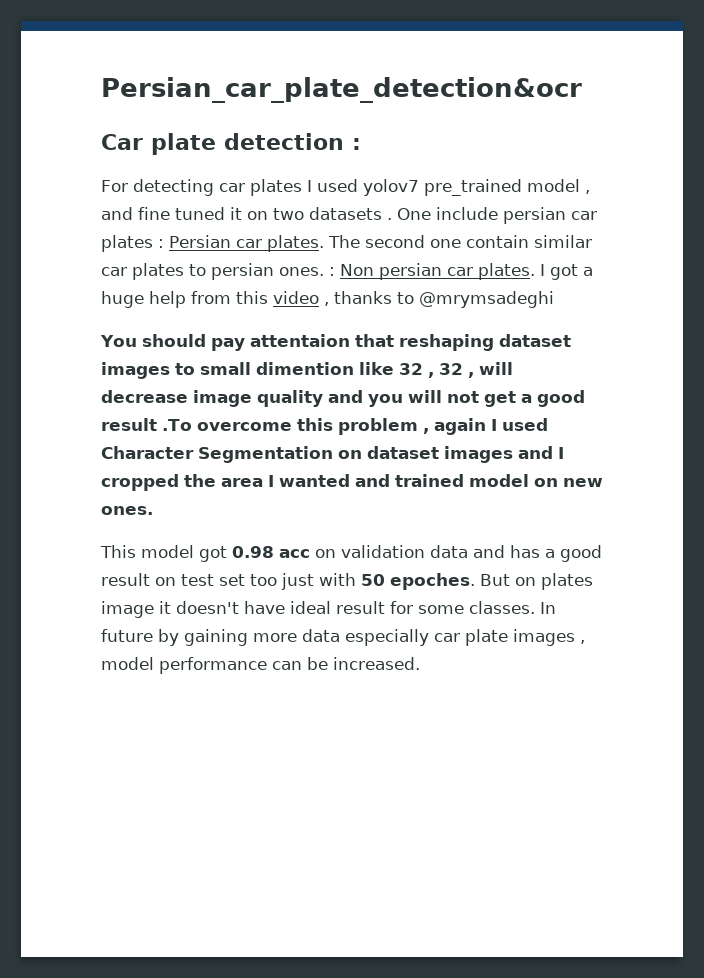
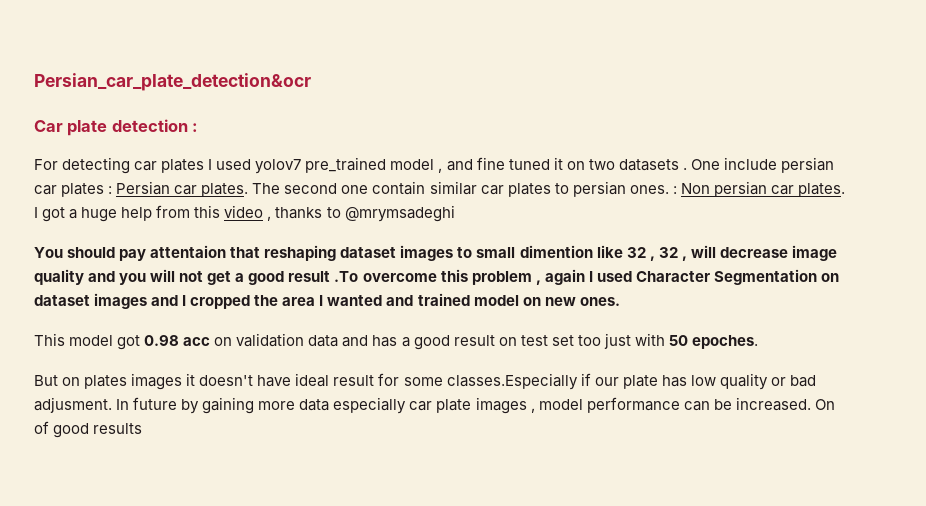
- This model got 0.98 acc on validation data and has a good result on test set too just with 50 epoches. But on plates image it doesn't have ideal result for some classes.
+ This model got 0.98 acc on validation data and has a good result on test set too just with 50 epoches.
+ But on plates images it doesn't have ideal result for some classes.Especially if our plate has low quality or bad adjusment.
+ On of good results

